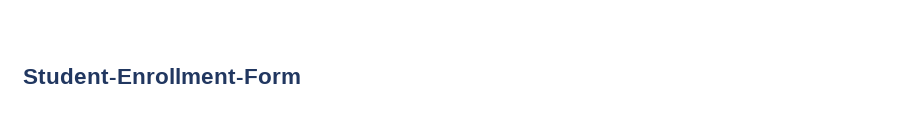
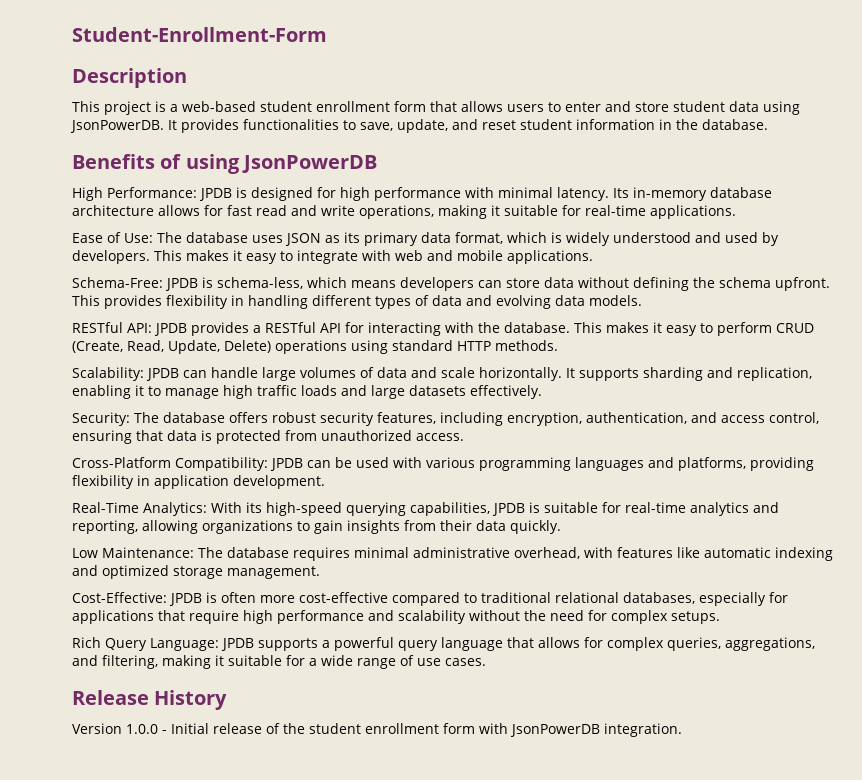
+ Description
+ This project is a web-based student enrollment form that allows users to enter and store student data using JsonPowerDB. It provides functionalities to save, update, and reset student information in the database.
+ Benefits of using JsonPowerDB
+ High Performance: JPDB is designed for high performance with minimal latency. Its in-memory database architecture allows for fast read and write operations, making it suitable for real-time applications.
+ Ease of Use: The database uses JSON as its primary data format, which is widely understood and used by developers. This makes it easy to integrate with web and mobile applications.
+ Schema-Free: JPDB is schema-less, which means developers can store data without defining the schema upfront. This provides flexibility in handling different types of data and evolving data models.
+ RESTful API: JPDB provides a RESTful API for interacting with the database. This makes it easy to perform CRUD (Create, Read, Update, Delete) operations using standard HTTP methods.
+ Scalability: JPDB can handle large volumes of data and scale horizontally. It supports sharding and replication, enabling it to manage high traffic loads and large datasets effectively.
+ Security: The database offers robust security features, including encryption, authentication, and access control, ensuring that data is protected from unauthorized access.
+ Cross-Platform Compatibility: JPDB can be used with various programming languages and platforms, providing flexibility in application development.
+ Real-Time Analytics: With its high-speed querying capabilities, JPDB is suitable for real-time analytics and reporting, allowing organizations to gain insights from their data quickly.
+ Low Maintenance: The database requires minimal administrative overhead, with features like automatic indexing and optimized storage management.
+ Cost-Effective: JPDB is often more cost-effective compared to traditional relational databases, especially for applications that require high performance and scalability without the need for complex setups.
+ Rich Query Language: JPDB supports a powerful query language that allows for complex queries, aggregations, and filtering, making it suitable for a wide range of use cases.
+ Release History
+ Version 1.0.0 - Initial release of the student enrollment form with JsonPowerDB integration.

